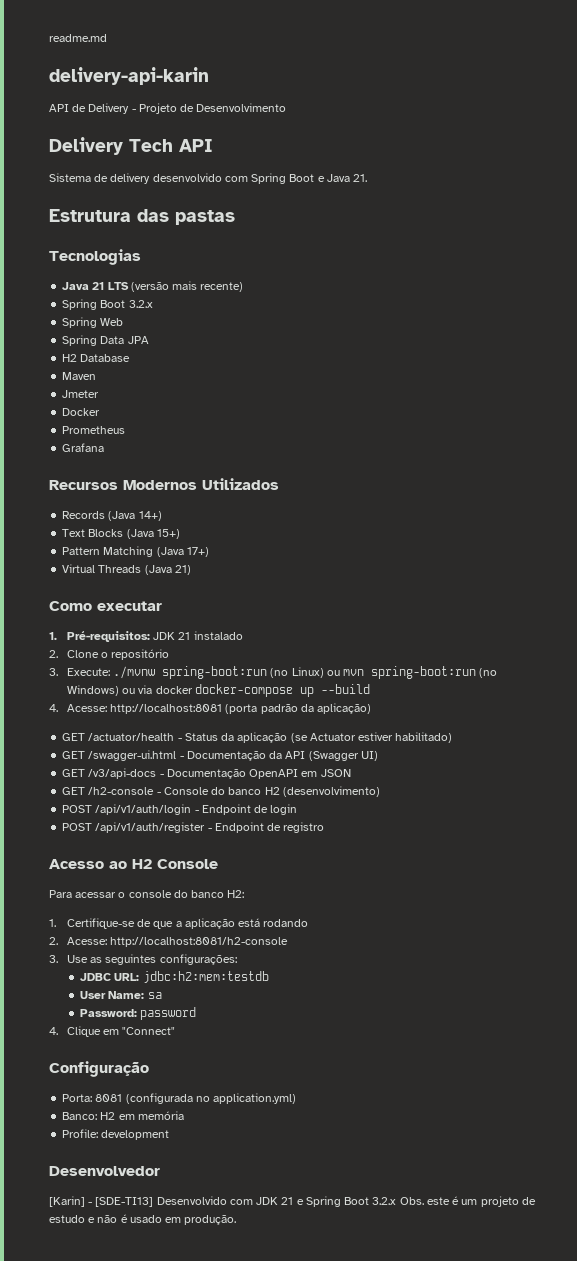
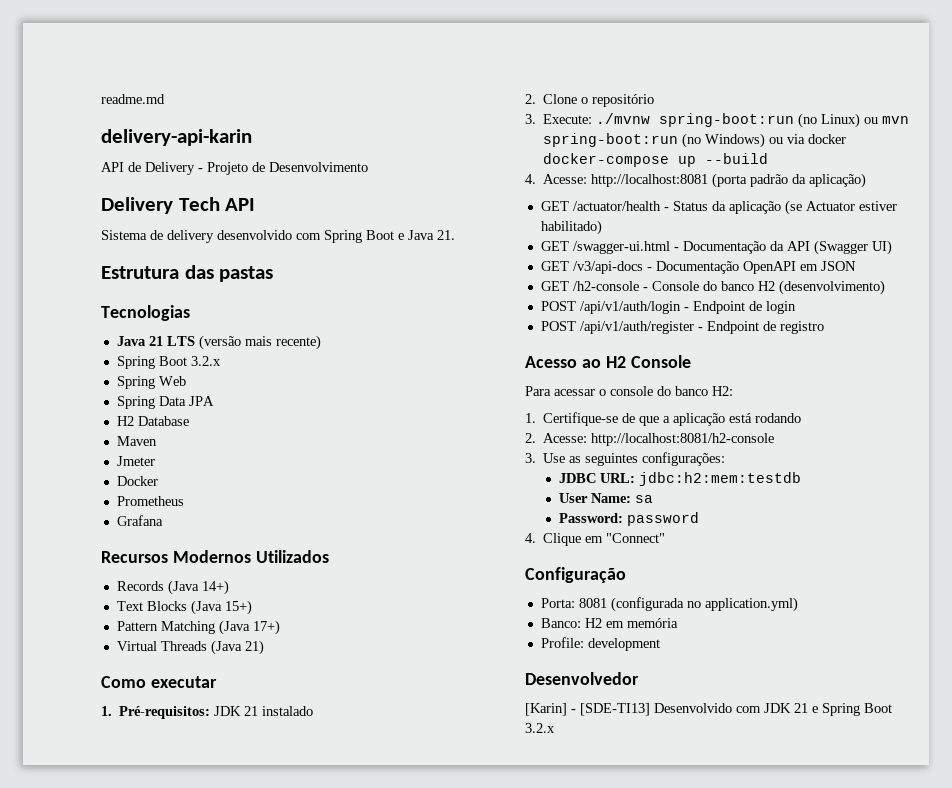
- [Karin] - [SDE-TI13] Desenvolvido com JDK 21 e Spring Boot 3.2.x Obs. este é um projeto de estudo e não é usado em produção.
+ [Karin] - [SDE-TI13] Desenvolvido com JDK 21 e Spring Boot 3.2.x

